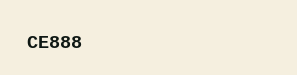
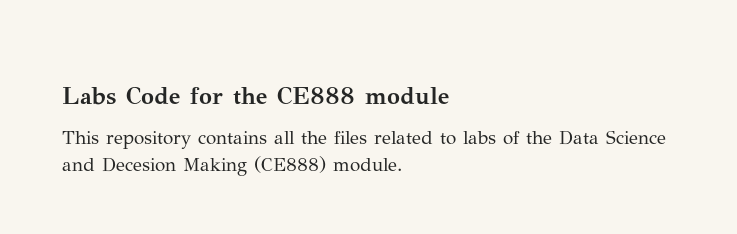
- CE888
+ Labs Code for the CE888 module
+ This repository contains all the files related to labs of the Data Science and Decesion Making (CE888) module.

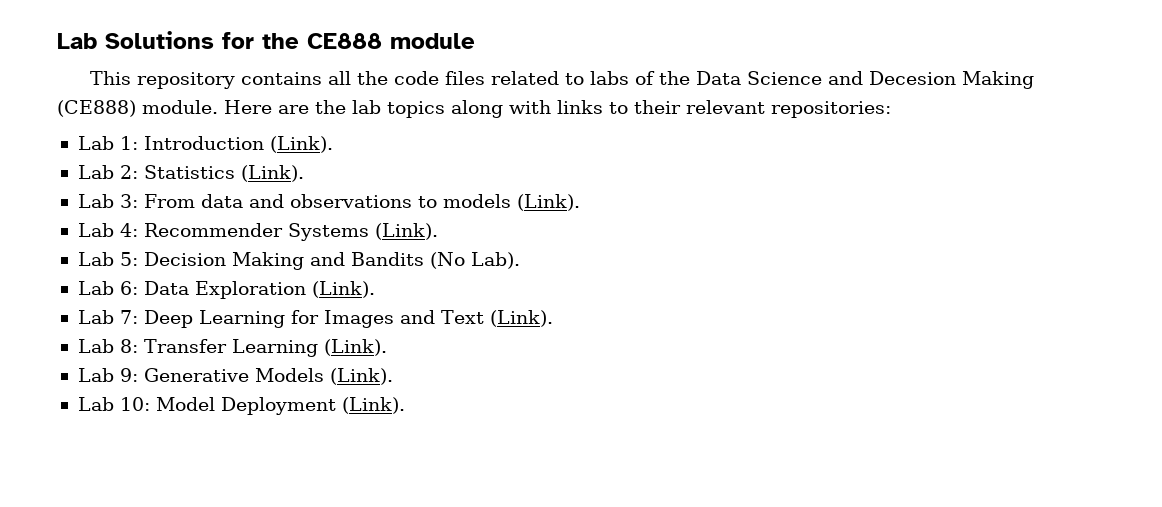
- Labs Code for the CE888 module
+ Lab Solutions for the CE888 module
- This repository contains all the files related to labs of the Data Science and Decesion Making (CE888) module.
+ This repository contains all the code files related to labs of the Data Science and Decesion Making (CE888) module.
+ Here are the lab topics along with links to their relevant repositories:
+ Lab 1: Introduction (Link).
+ Lab 2: Statistics (Link).
+ Lab 3: From data and observations to models (Link).
+ Lab 4: Recommender Systems (Link).
+ Lab 5: Decision Making and Bandits (No Lab).
+ Lab 6: Data Exploration (Link).
+ Lab 7: Deep Learning for Images and Text (Link).
+ Lab 8: Transfer Learning (Link).
+ Lab 9: Generative Models (Link).
+ Lab 10: Model Deployment (Link).

